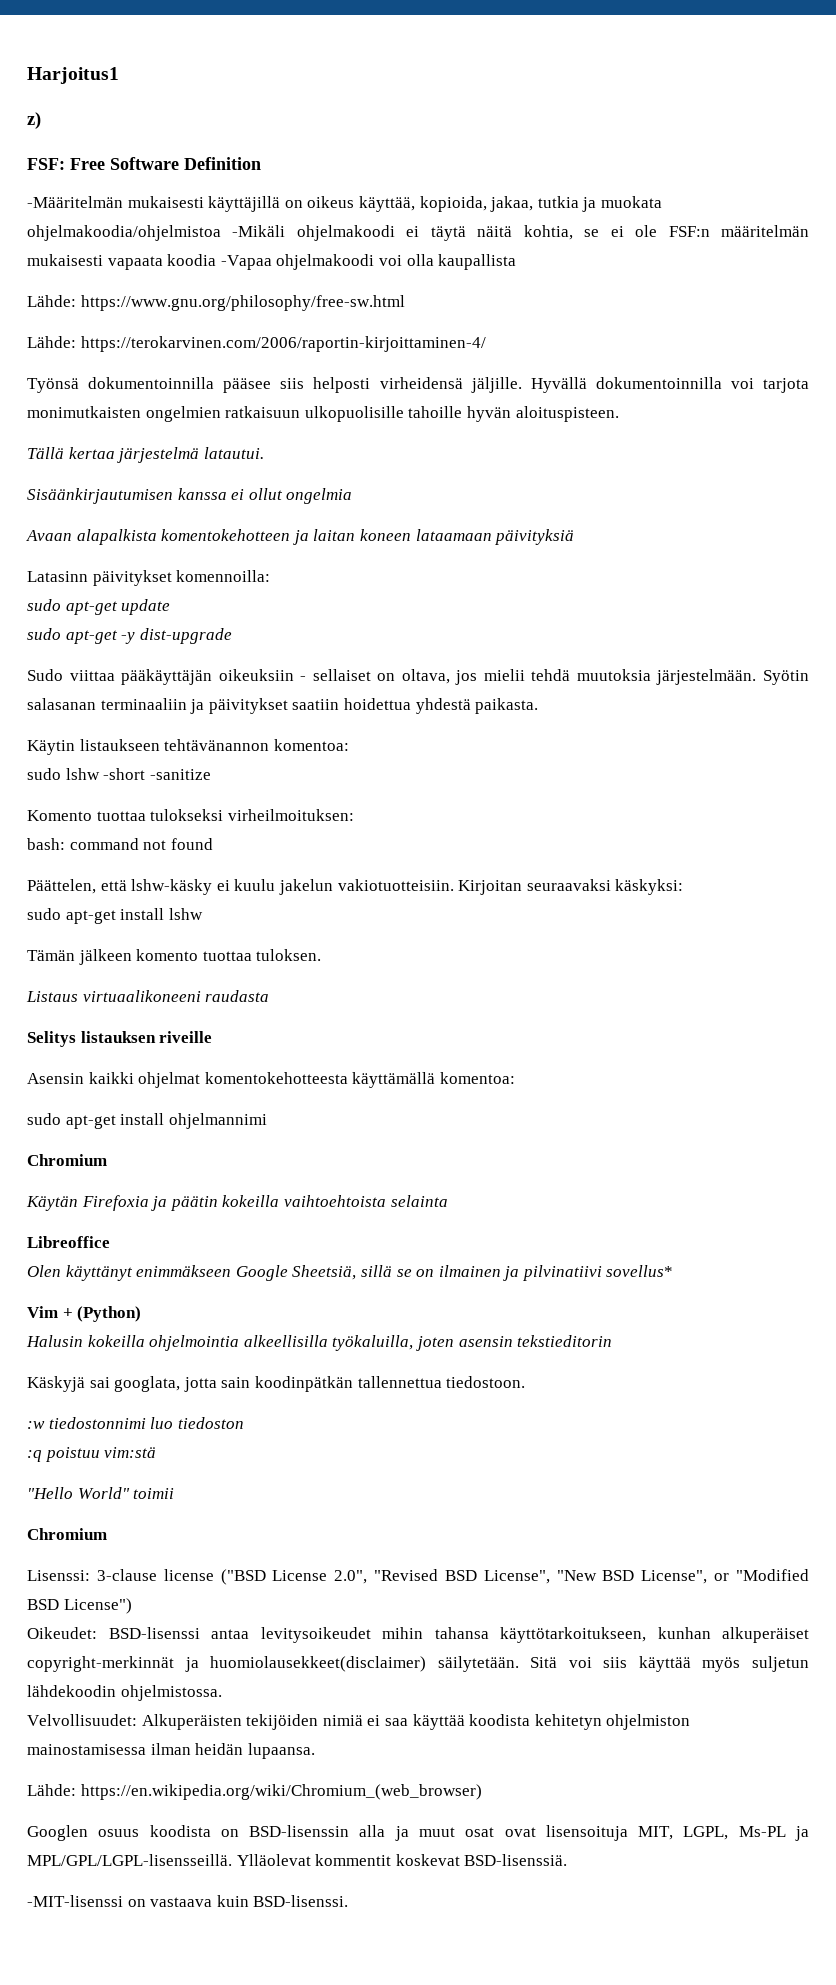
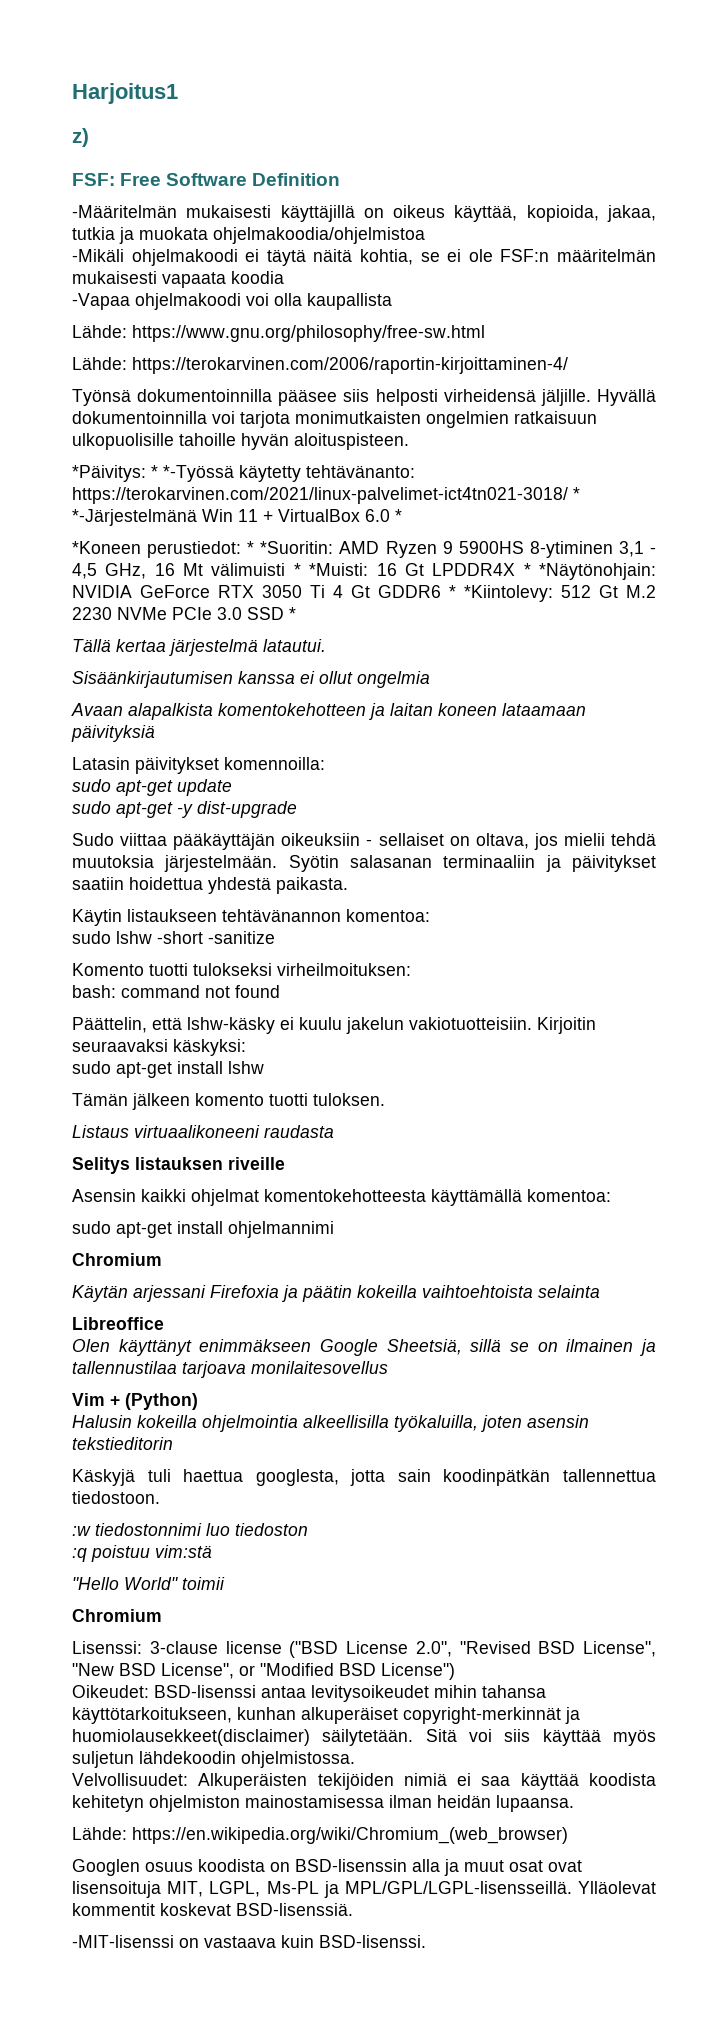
- -Määritelmän mukaisesti käyttäjillä on oikeus käyttää, kopioida, jakaa, tutkia ja muokata ohjelmakoodia/ohjelmistoa -Mikäli ohjelmakoodi ei täytä näitä kohtia, se ei ole FSF:n määritelmän mukaisesti vapaata koodia -Vapaa ohjelmakoodi voi olla kaupallista
+ -Määritelmän mukaisesti käyttäjillä on oikeus käyttää, kopioida, jakaa, tutkia ja muokata ohjelmakoodia/ohjelmistoa
+ -Mikäli ohjelmakoodi ei täytä näitä kohtia, se ei ole FSF:n määritelmän mukaisesti vapaata koodia
+ -Vapaa ohjelmakoodi voi olla kaupallista
+ *Päivitys: * *-Työssä käytetty tehtävänanto: https://terokarvinen.com/2021/linux-palvelimet-ict4tn021-3018/ * *-Järjestelmänä Win 11 + VirtualBox 6.0 *
+ *Koneen perustiedot: * *Suoritin: AMD Ryzen 9 5900HS 8-ytiminen 3,1 - 4,5 GHz, 16 Mt välimuisti * *Muisti: 16 Gt LPDDR4X * *Näytönohjain: NVIDIA GeForce RTX 3050 Ti 4 Gt GDDR6 * *Kiintolevy: 512 Gt M.2 2230 NVMe PCIe 3.0 SSD *
- Latasinn päivitykset komennoilla:
+ Latasin päivitykset komennoilla:
- Komento tuottaa tulokseksi virheilmoituksen:
+ Komento tuotti tulokseksi virheilmoituksen:
- Päättelen, että lshw-käsky ei kuulu jakelun vakiotuotteisiin.
+ Päättelin, että lshw-käsky ei kuulu jakelun vakiotuotteisiin.
- Kirjoitan seuraavaksi käskyksi:
+ Kirjoitin seuraavaksi käskyksi:
- Tämän jälkeen komento tuottaa tuloksen.
+ Tämän jälkeen komento tuotti tuloksen.
- Käytän Firefoxia ja päätin kokeilla vaihtoehtoista selainta
+ Käytän arjessani Firefoxia ja päätin kokeilla vaihtoehtoista selainta
- Olen käyttänyt enimmäkseen Google Sheetsiä, sillä se on ilmainen ja pilvinatiivi sovellus*
+ Olen käyttänyt enimmäkseen Google Sheetsiä, sillä se on ilmainen ja tallennustilaa tarjoava monilaitesovellus
- Käskyjä sai googlata, jotta sain koodinpätkän tallennettua tiedostoon.
+ Käskyjä tuli haettua googlesta, jotta sain koodinpätkän tallennettua tiedostoon.

